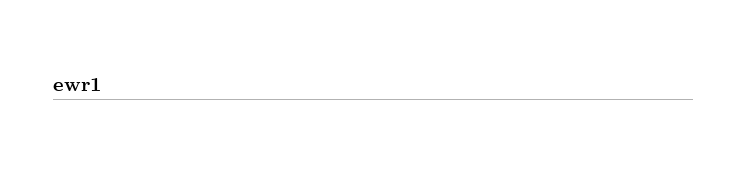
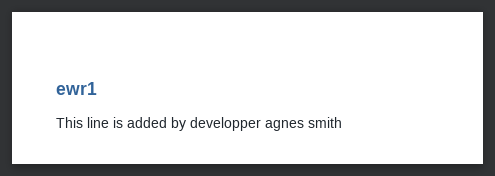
+ This line is added by developper agnes smith

